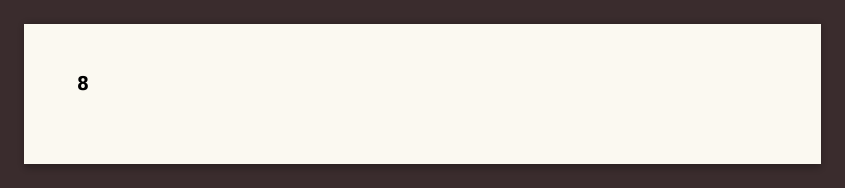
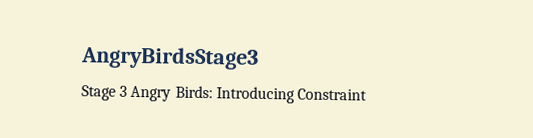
- 8
+ AngryBirdsStage3
+ Stage 3 Angry Birds: Introducing Constraint

